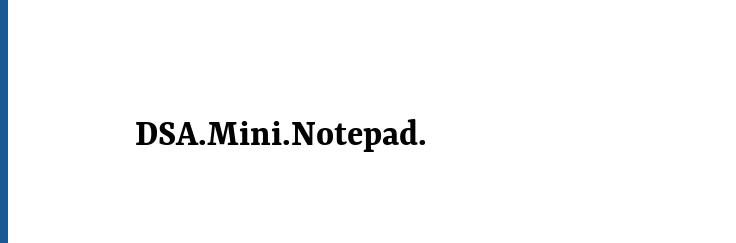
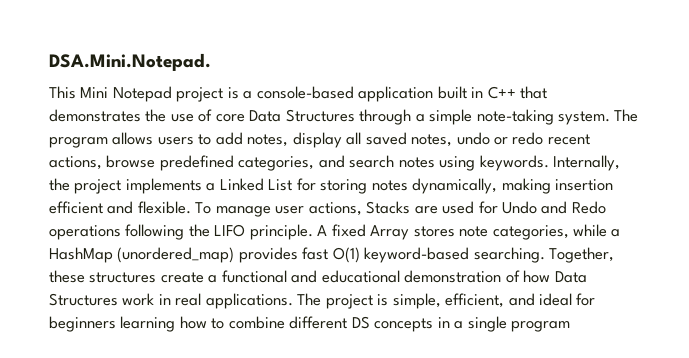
+ This Mini Notepad project is a console-based application built in C++ that demonstrates the use of core Data Structures through a simple note-taking system. The program allows users to add notes, display all saved notes, undo or redo recent actions, browse predefined categories, and search notes using keywords. Internally, the project implements a Linked List for storing notes dynamically, making insertion efficient and flexible. To manage user actions, Stacks are used for Undo and Redo operations following the LIFO principle. A fixed Array stores note categories, while a HashMap (unordered_map) provides fast O(1) keyword-based searching. Together, these structures create a functional and educational demonstration of how Data Structures work in real applications. The project is simple, efficient, and ideal for beginners learning how to combine different DS concepts in a single program

